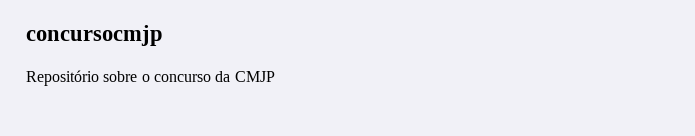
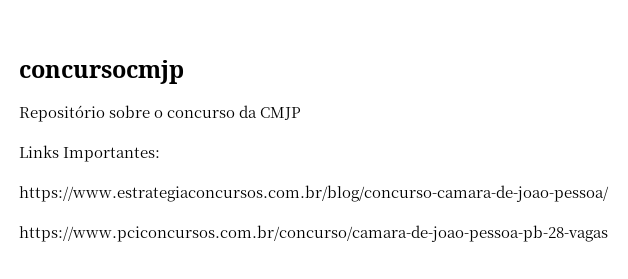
+ Links Importantes:
+ https://www.estrategiaconcursos.com.br/blog/concurso-camara-de-joao-pessoa/
+ https://www.pciconcursos.com.br/concurso/camara-de-joao-pessoa-pb-28-vagas

